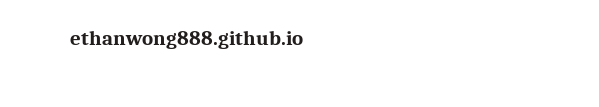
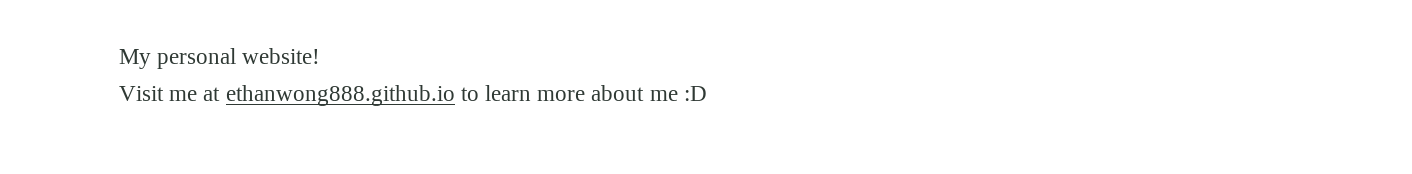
- ethanwong888.github.io
+ My personal website!
+ Visit me at ethanwong888.github.io to learn more about me :D

